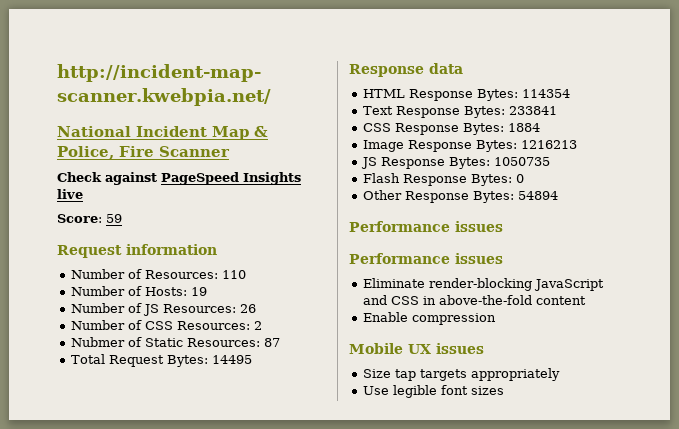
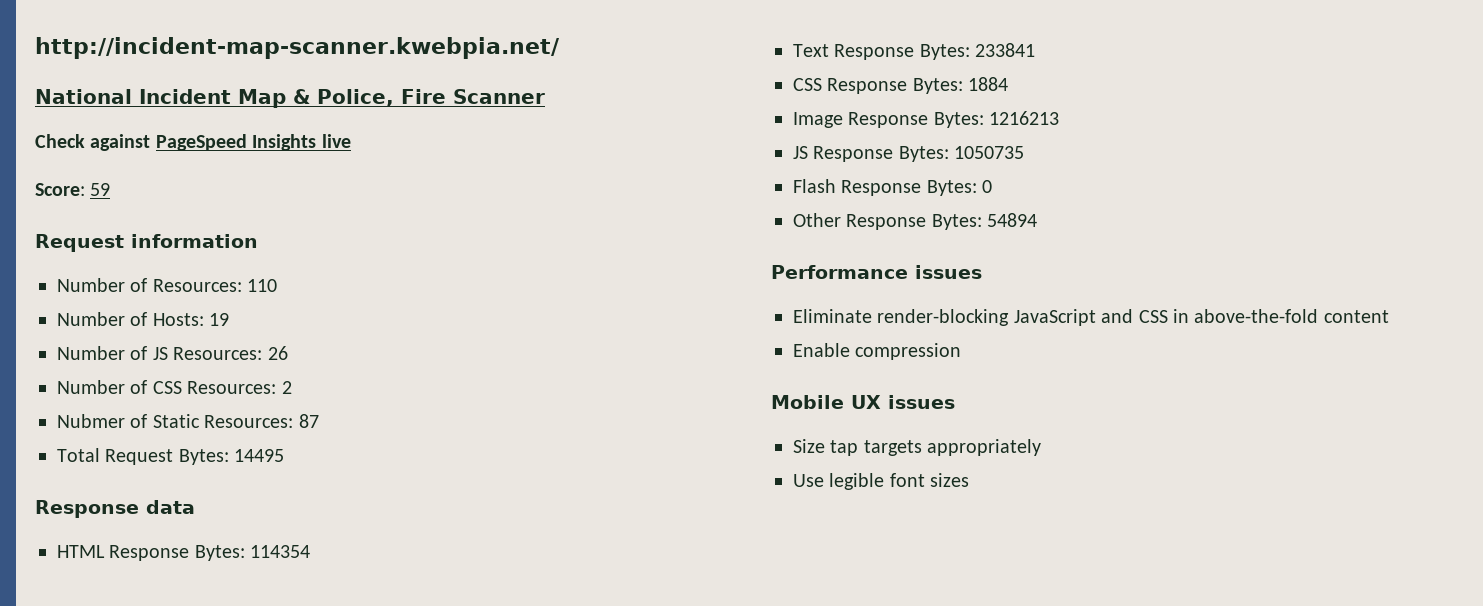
  Other Response Bytes: 54894
- Performance issues

